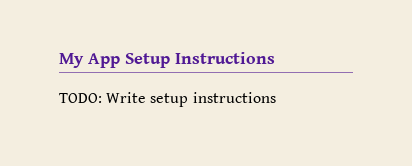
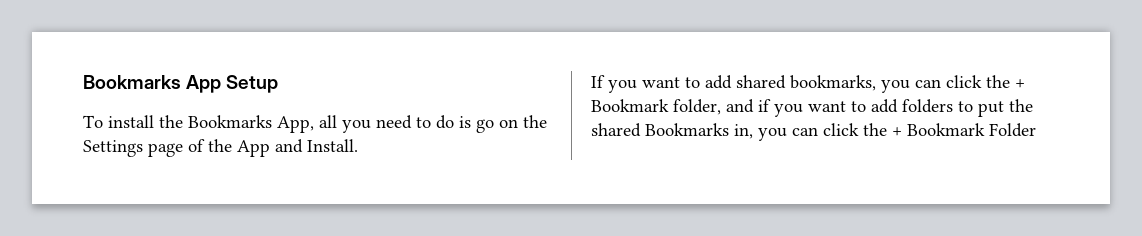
- My App Setup Instructions
- TODO: Write setup instructions
+ Bookmarks App Setup
+ To install the Bookmarks App, all you need to do is go on the Settings page of the App and Install.
+ If you want to add shared bookmarks, you can click the + Bookmark folder, and if you want to add folders to put the shared Bookmarks in, you can click the + Bookmark Folder

